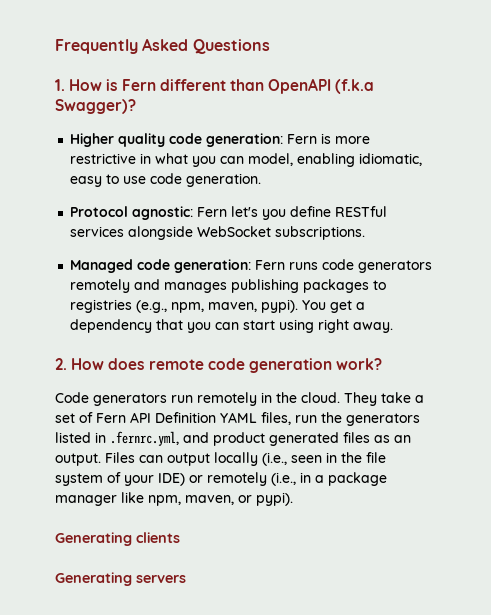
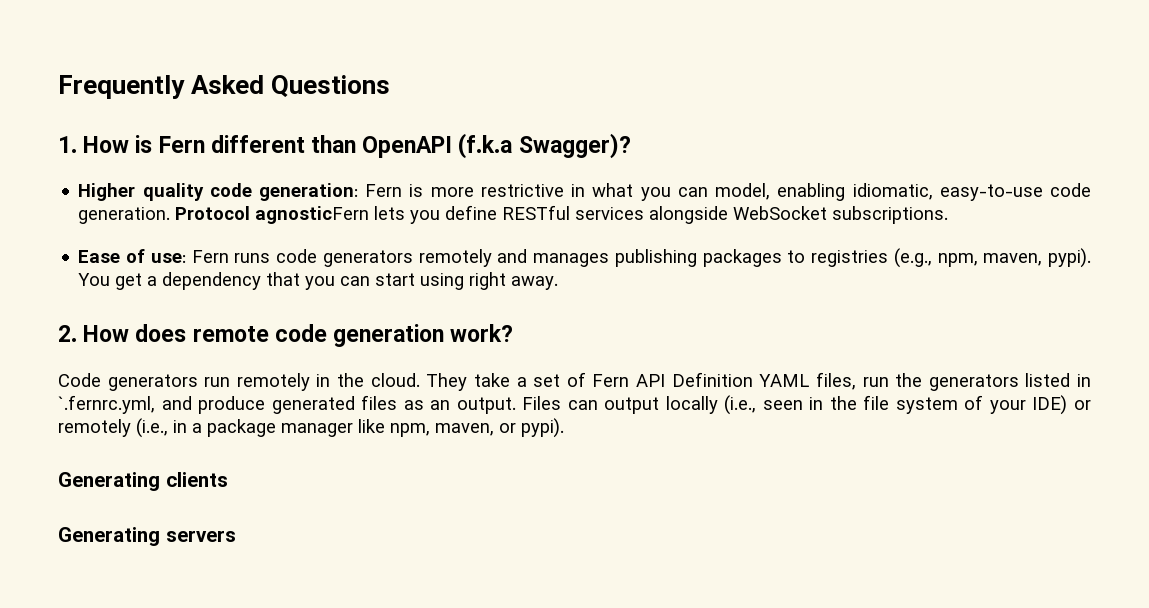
- Higher quality code generation: Fern is more restrictive in what you can model, enabling idiomatic, easy to use code generation.
- Protocol agnostic: Fern let's you define RESTful services alongside WebSocket subscriptions.
+ Higher quality code generation: Fern is more restrictive in what you can model, enabling idiomatic, easy-to-use code generation. Protocol agnosticFern lets you define RESTful services alongside WebSocket subscriptions.
- Managed code generation: Fern runs code generators remotely and manages publishing packages to registries (e.g., npm, maven, pypi).
+ Ease of use: Fern runs code generators remotely and manages publishing packages to registries (e.g., npm, maven, pypi).
- They take a set of Fern API Definition YAML files, run the generators listed in .fernrc.yml, and product generated files as an output.
+ They take a set of Fern API Definition YAML files, run the generators listed in `.fernrc.yml, and produce generated files as an output.

